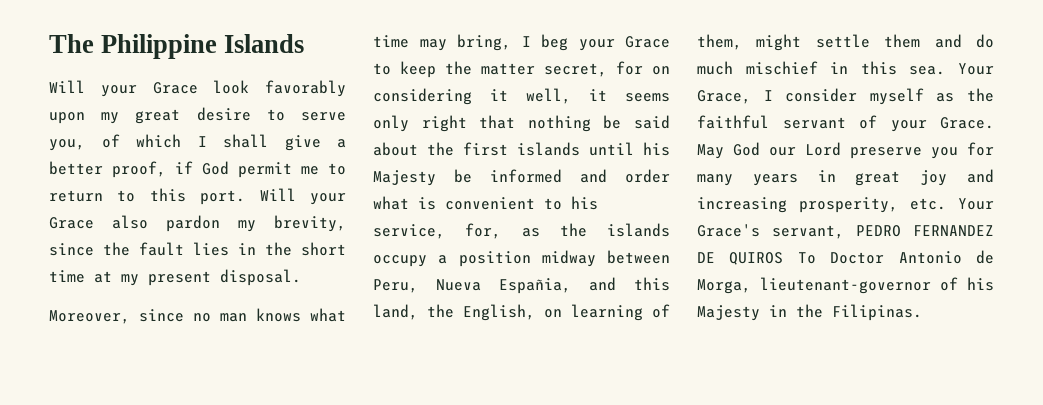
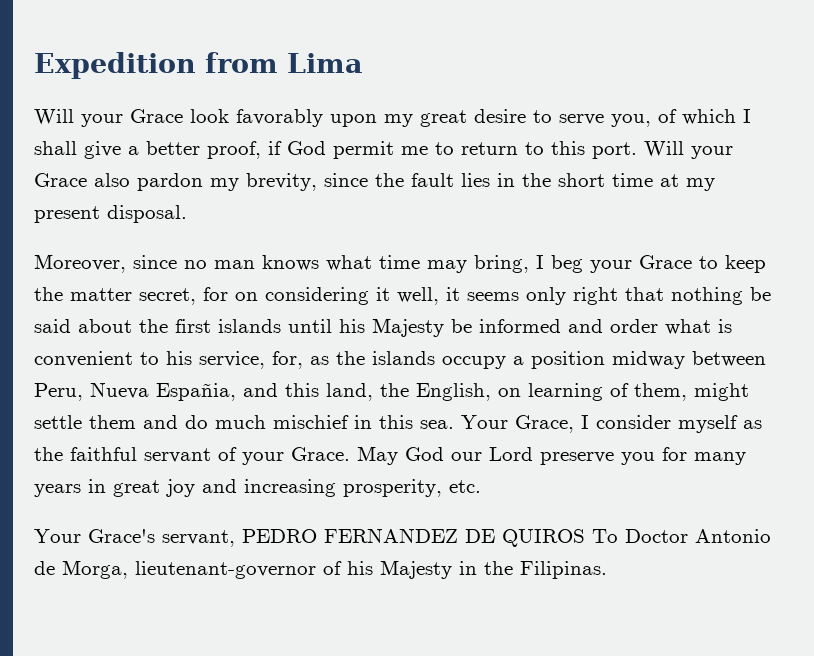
- The Philippine Islands
+ Expedition from Lima
- May God our Lord preserve you for many years in great joy and increasing prosperity, etc. Your Grace's servant, PEDRO FERNANDEZ DE QUIROS To Doctor Antonio de Morga, lieutenant-governor of his Majesty in the Filipinas.
+ May God our Lord preserve you for many years in great joy and increasing prosperity, etc.
+ Your Grace's servant, PEDRO FERNANDEZ DE QUIROS To Doctor Antonio de Morga, lieutenant-governor of his Majesty in the Filipinas.

